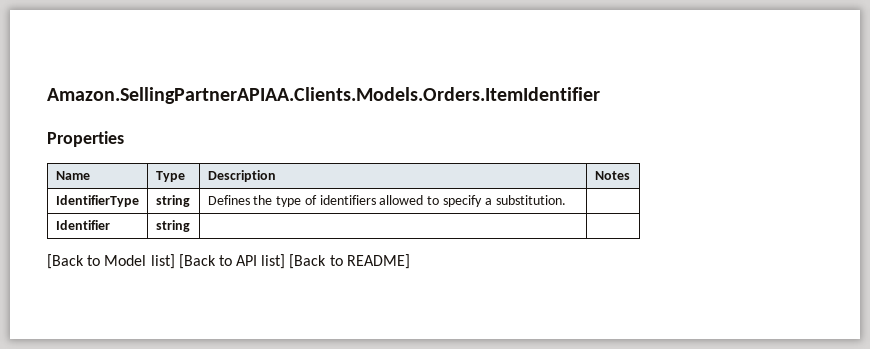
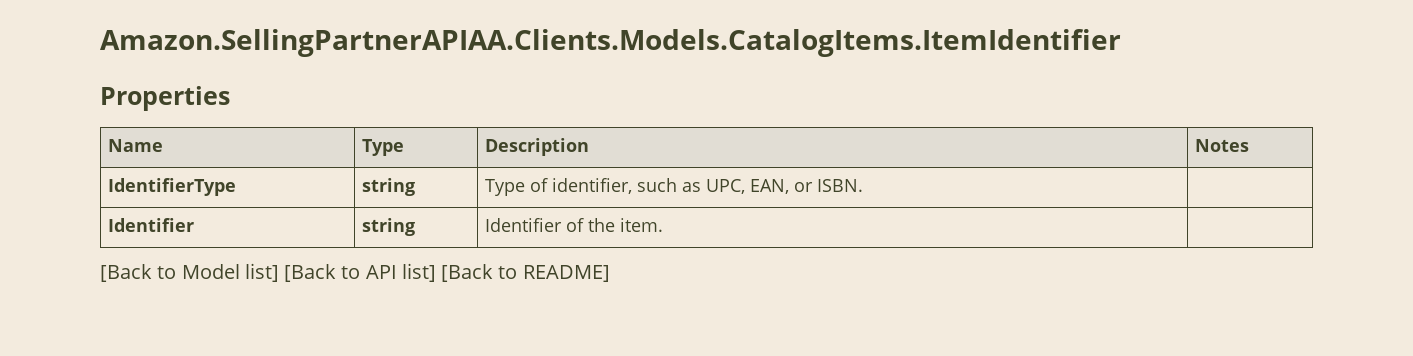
- Amazon.SellingPartnerAPIAA.Clients.Models.Orders.ItemIdentifier
+ Amazon.SellingPartnerAPIAA.Clients.Models.CatalogItems.ItemIdentifier
- IdentifierType | string | Defines the type of identifiers allowed to specify a substitution. |
- Identifier | string | |
+ IdentifierType | string | Type of identifier, such as UPC, EAN, or ISBN. |
+ Identifier | string | Identifier of the item. |

